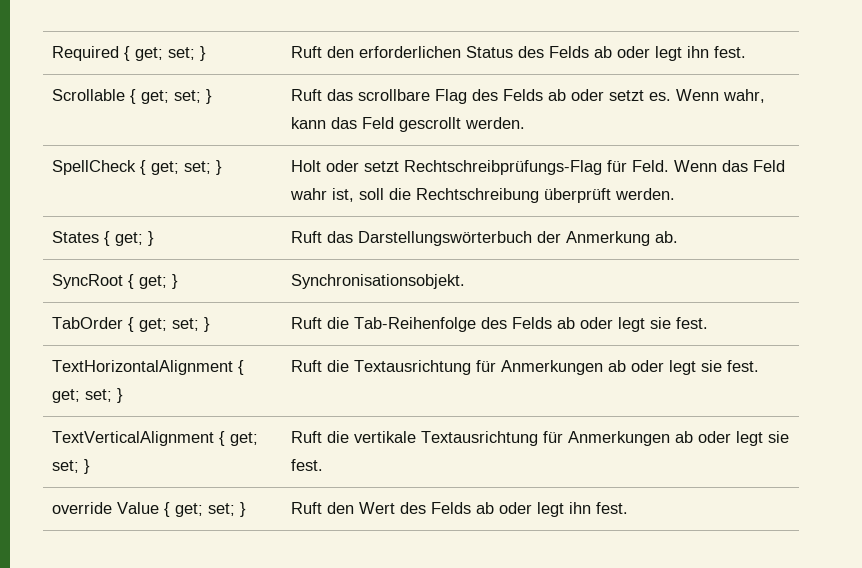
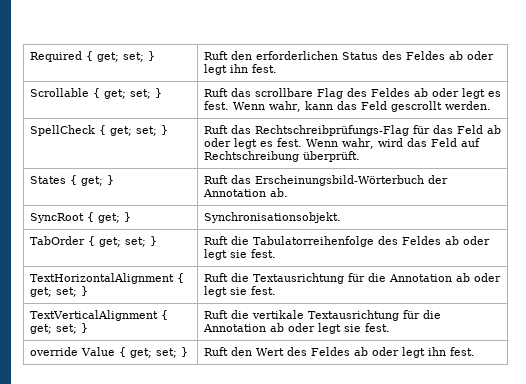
- Required { get; set; } | Ruft den erforderlichen Status des Felds ab oder legt ihn fest.
+ Required { get; set; } | Ruft den erforderlichen Status des Feldes ab oder legt ihn fest.
- Scrollable { get; set; } | Ruft das scrollbare Flag des Felds ab oder setzt es. Wenn wahr, kann das Feld gescrollt werden.
+ Scrollable { get; set; } | Ruft das scrollbare Flag des Feldes ab oder legt es fest. Wenn wahr, kann das Feld gescrollt werden.
- SpellCheck { get; set; } | Holt oder setzt Rechtschreibprüfungs-Flag für Feld. Wenn das Feld wahr ist, soll die Rechtschreibung überprüft werden.
+ SpellCheck { get; set; } | Ruft das Rechtschreibprüfungs-Flag für das Feld ab oder legt es fest. Wenn wahr, wird das Feld auf Rechtschreibung überprüft.
- States { get; } | Ruft das Darstellungswörterbuch der Anmerkung ab.
+ States { get; } | Ruft das Erscheinungsbild-Wörterbuch der Annotation ab.
- TabOrder { get; set; } | Ruft die Tab-Reihenfolge des Felds ab oder legt sie fest.
+ TabOrder { get; set; } | Ruft die Tabulatorreihenfolge des Feldes ab oder legt sie fest.
- TextHorizontalAlignment { get; set; } | Ruft die Textausrichtung für Anmerkungen ab oder legt sie fest.
+ TextHorizontalAlignment { get; set; } | Ruft die Textausrichtung für die Annotation ab oder legt sie fest.
- TextVerticalAlignment { get; set; } | Ruft die vertikale Textausrichtung für Anmerkungen ab oder legt sie fest.
+ TextVerticalAlignment { get; set; } | Ruft die vertikale Textausrichtung für die Annotation ab oder legt sie fest.
- override Value { get; set; } | Ruft den Wert des Felds ab oder legt ihn fest.
+ override Value { get; set; } | Ruft den Wert des Feldes ab oder legt ihn fest.

